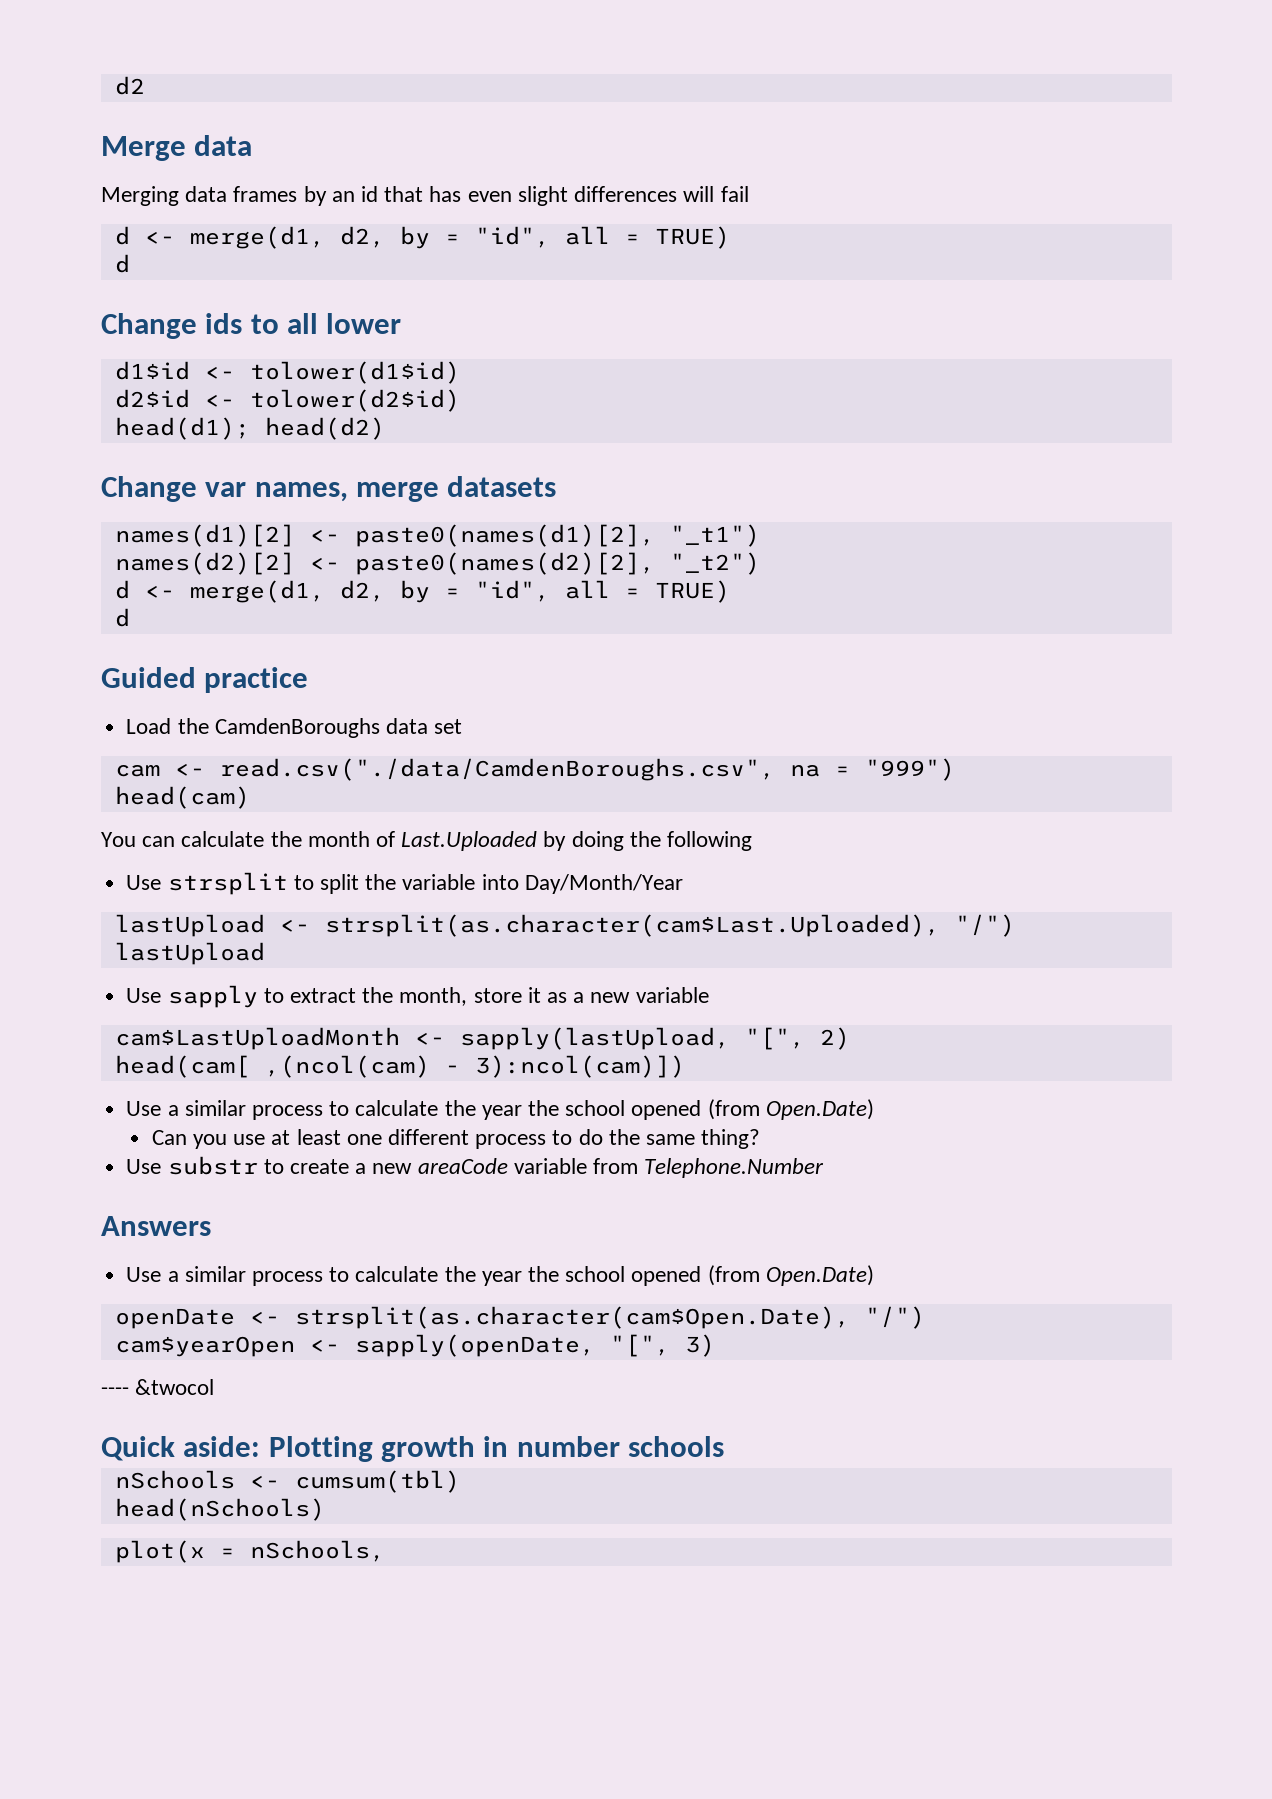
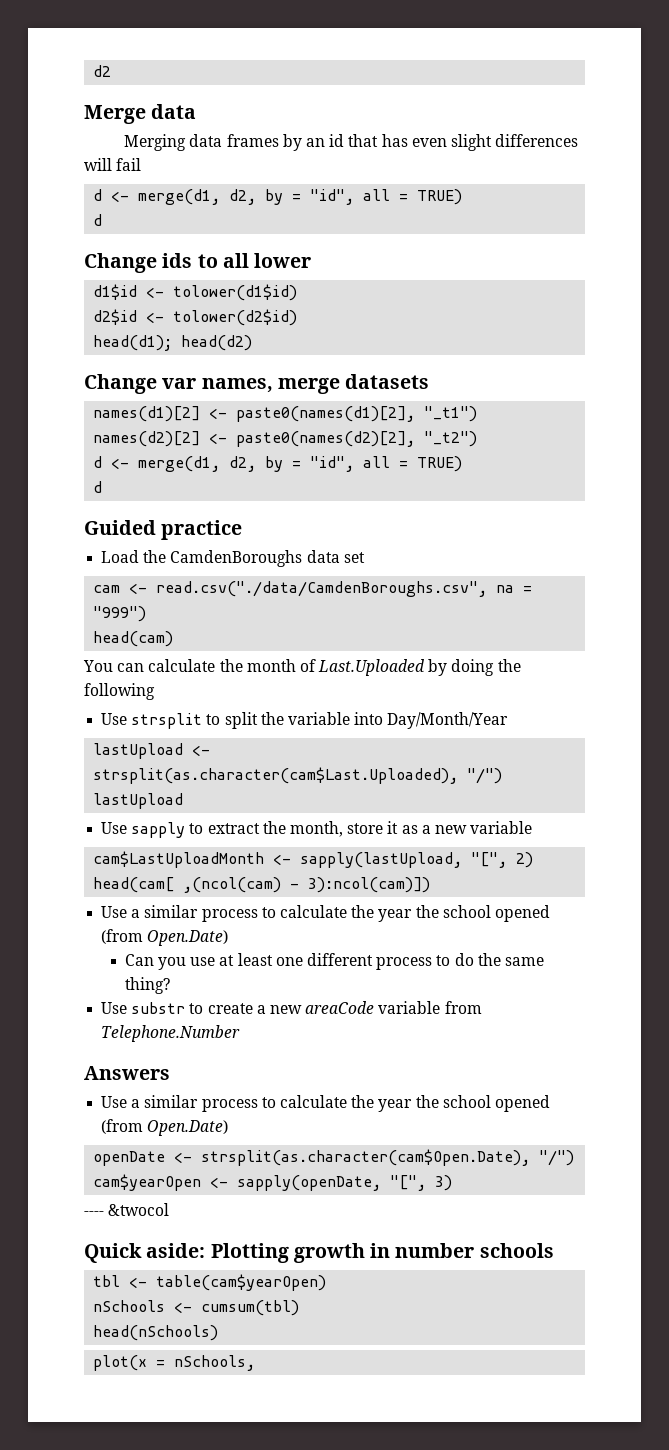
+ tbl <- table(cam$yearOpen)

